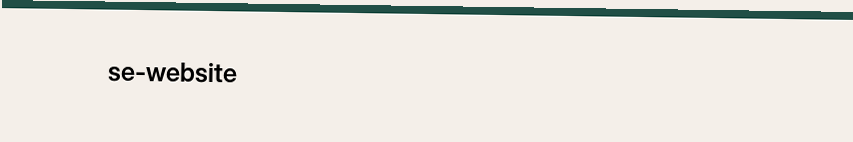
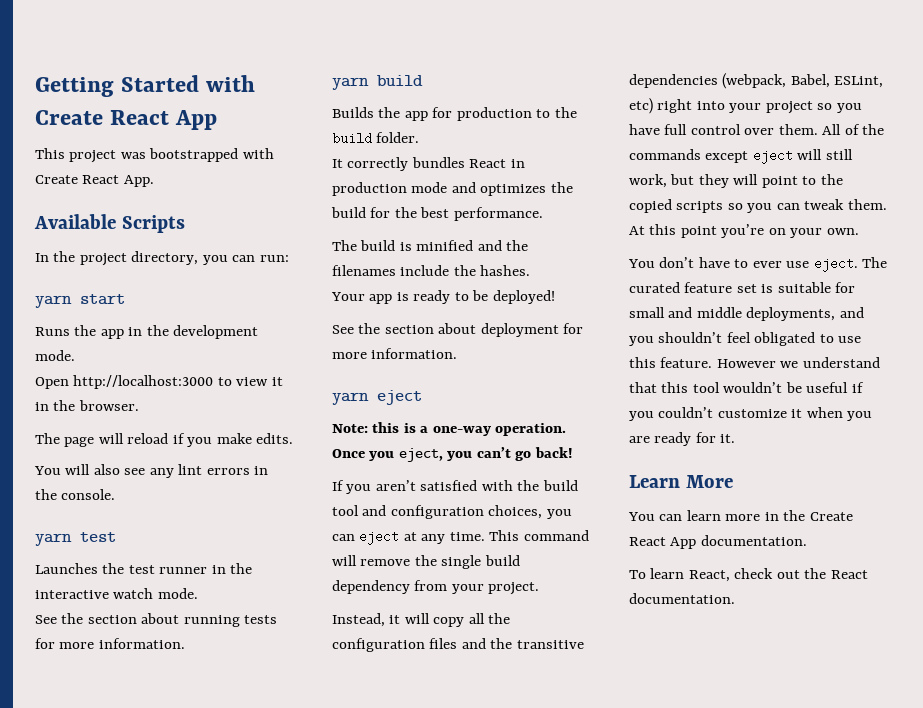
- se-website
+ Getting Started with Create React App
+ This project was bootstrapped with Create React App.
+ Available Scripts
+ In the project directory, you can run:
+ yarn start
+ Runs the app in the development mode.
+ Open http://localhost:3000 to view it in the browser.
+ The page will reload if you make edits.
+ You will also see any lint errors in the console.
+ yarn test
+ Launches the test runner in the interactive watch mode.
+ See the section about running tests for more information.
+ yarn build
+ Builds the app for production to the build folder.
+ It correctly bundles React in production mode and optimizes the build for the best performance.
+ The build is minified and the filenames include the hashes.
+ Your app is ready to be deployed!
+ See the section about deployment for more information.
+ yarn eject
+ Note: this is a one-way operation. Once you eject, you can’t go back!
+ If you aren’t satisfied with the build tool and configuration choices, you can eject at any time. This command will remove the single build dependency from your project.
+ Instead, it will copy all the configuration files and the transitive dependencies (webpack, Babel, ESLint, etc) right into your project so you have full control over them. All of the commands except eject will still work, but they will point to the copied scripts so you can tweak them. At this point you’re on your own.
+ You don’t have to ever use eject. The curated feature set is suitable for small and middle deployments, and you shouldn’t feel obligated to use this feature. However we understand that this tool wouldn’t be useful if you couldn’t customize it when you are ready for it.
+ Learn More
+ You can learn more in the Create React App documentation.
+ To learn React, check out the React documentation.

